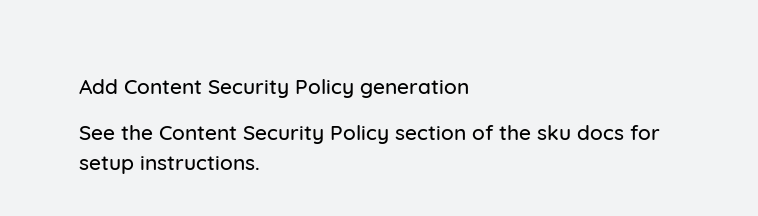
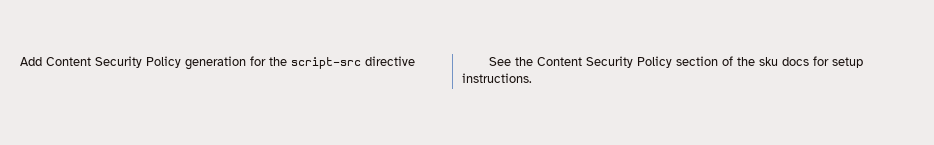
- Add Content Security Policy generation
+ Add Content Security Policy generation for the script-src directive

